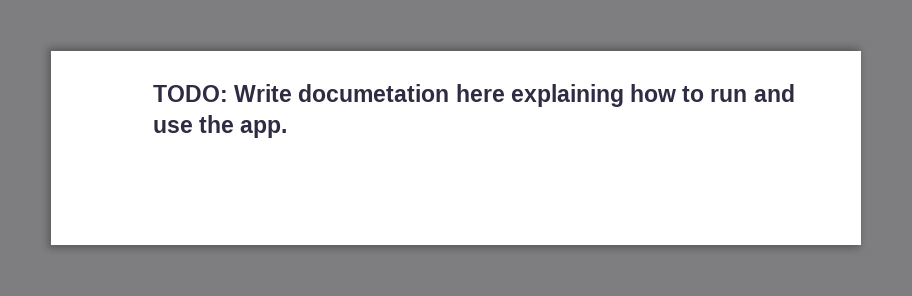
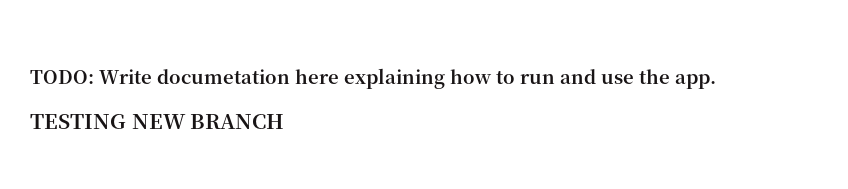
+ TESTING NEW BRANCH

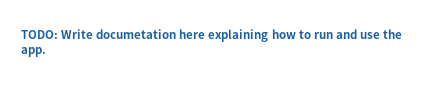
- TESTING NEW BRANCH

